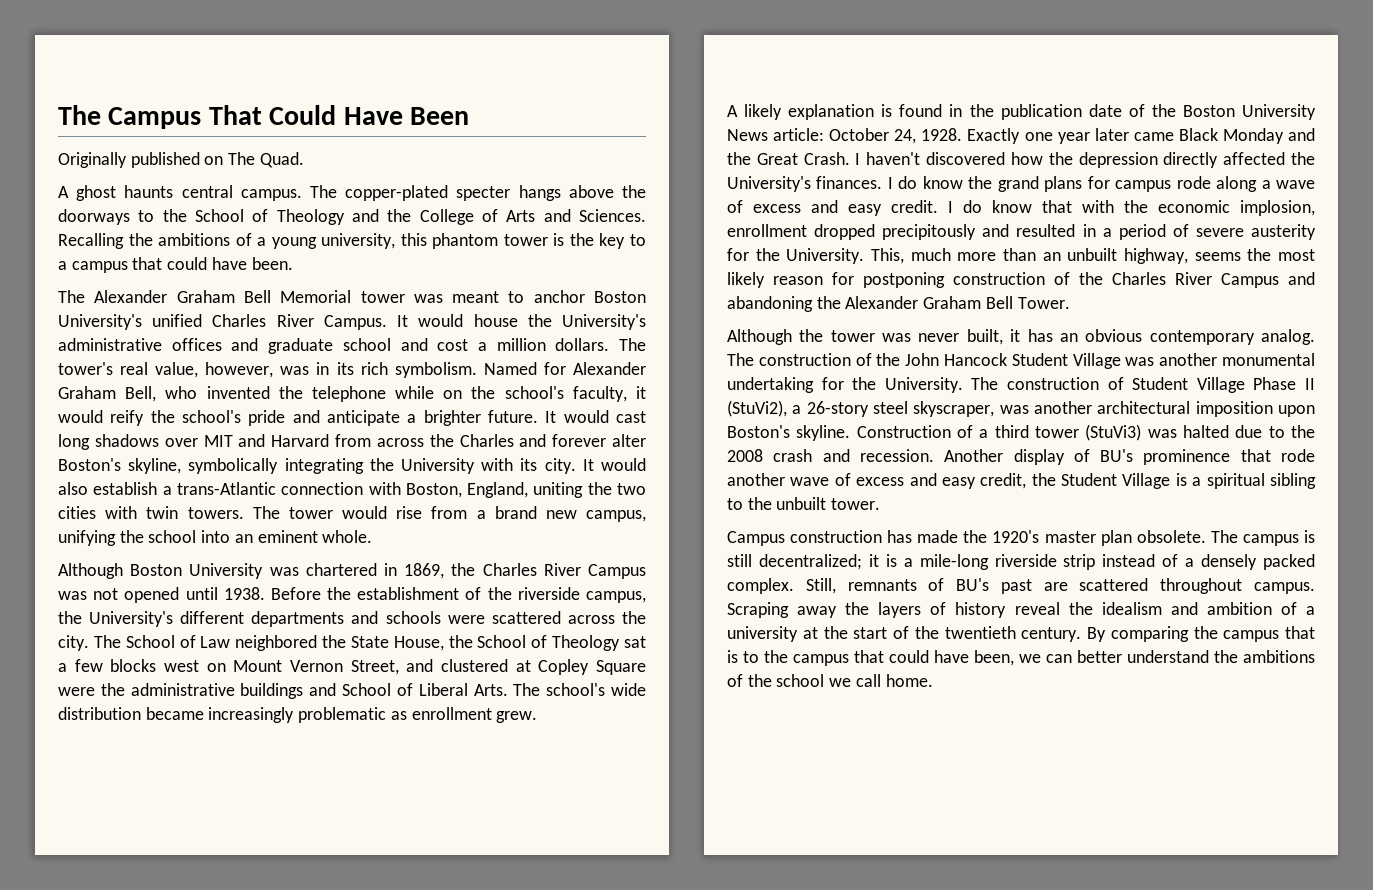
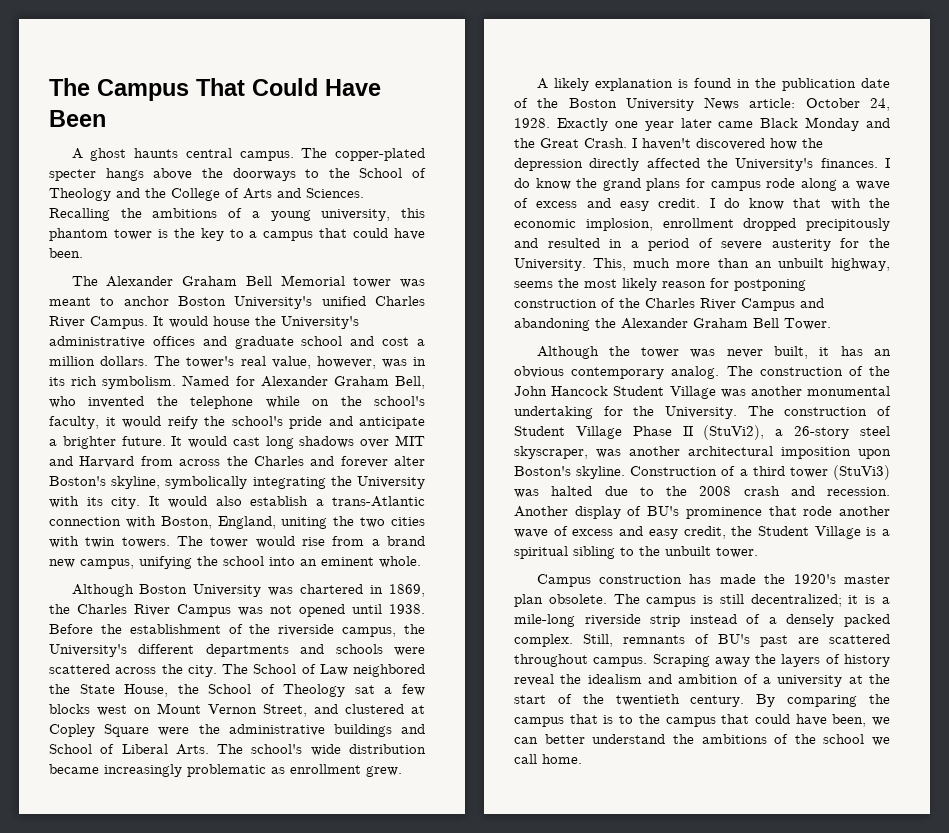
- Originally published on The Quad.

